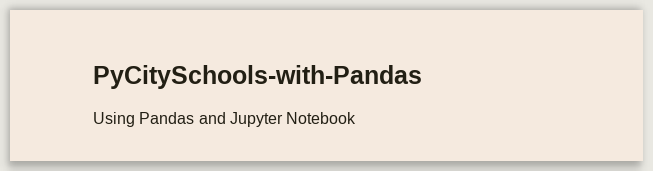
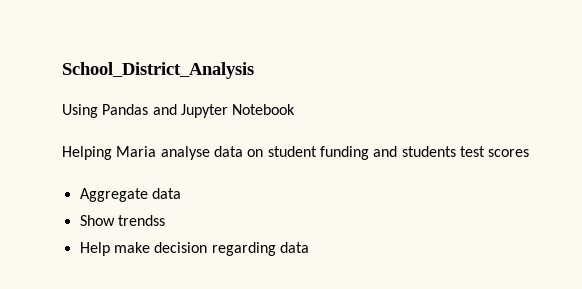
- PyCitySchools-with-Pandas
+ School_District_Analysis
+ Helping Maria analyse data on student funding and students test scores
+ Aggregate data
+ Show trendss
+ Help make decision regarding data

